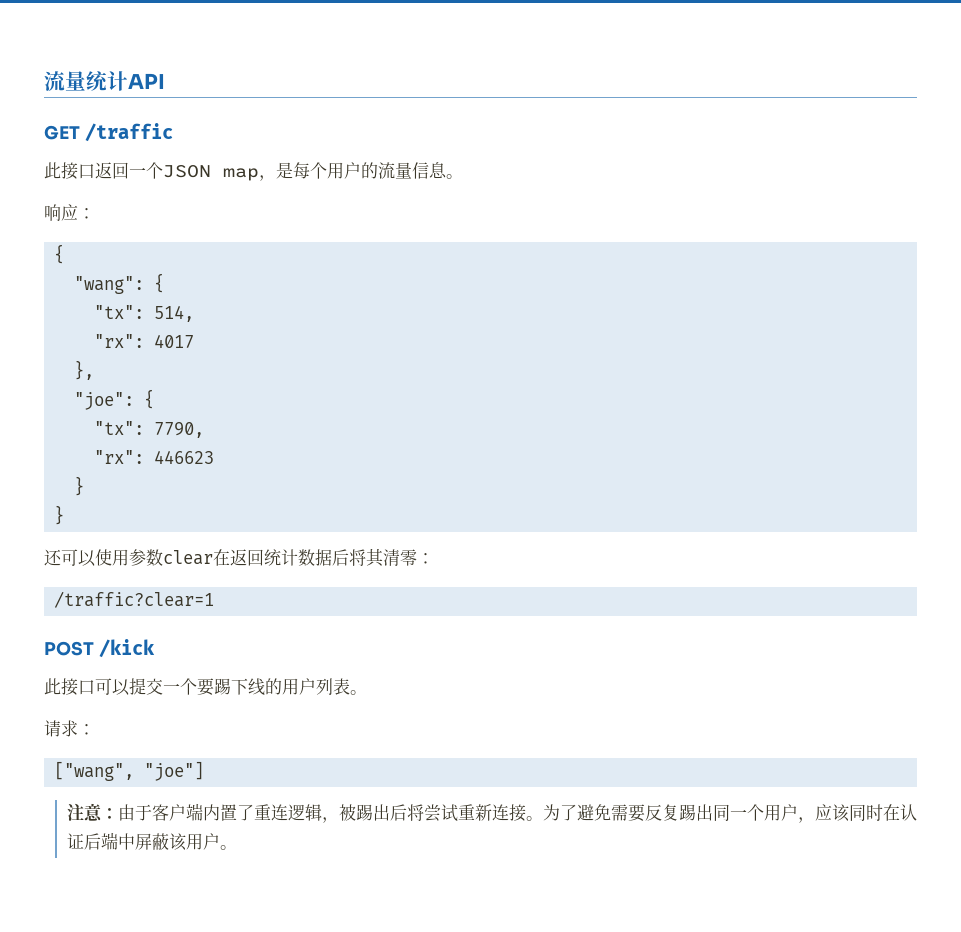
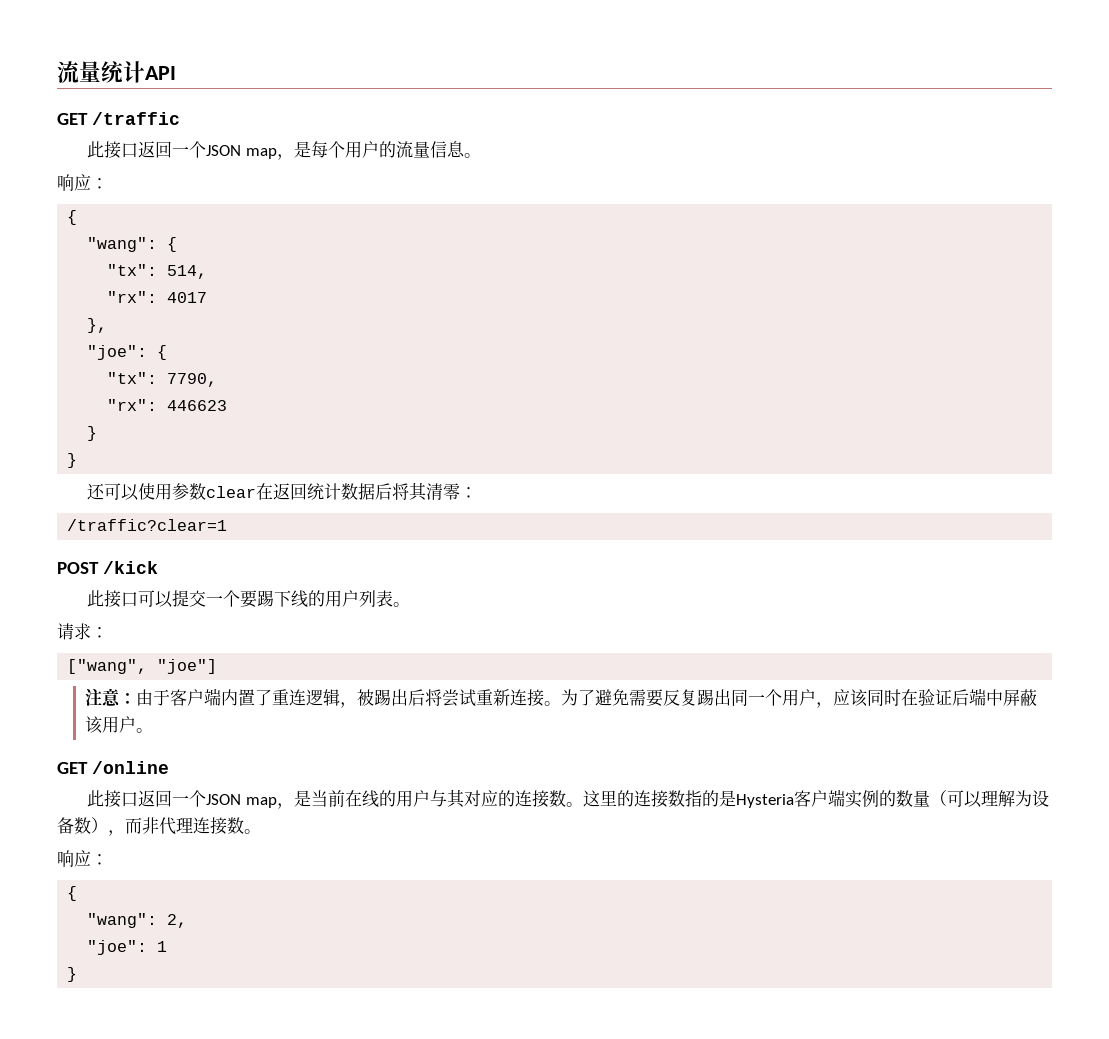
- 为了避免需要反复踢出同一个用户，应该同时在认证后端中屏蔽该用户。
+ 为了避免需要反复踢出同一个用户，应该同时在验证后端中屏蔽该用户。
+ GET /online
+ 此接口返回一个JSON map，是当前在线的用户与其对应的连接数。这里的连接数指的是Hysteria客户端实例的数量（可以理解为设备数），而非代理连接数。
+ 响应：
+ {
+ "wang": 2,
+ "joe": 1
+ }

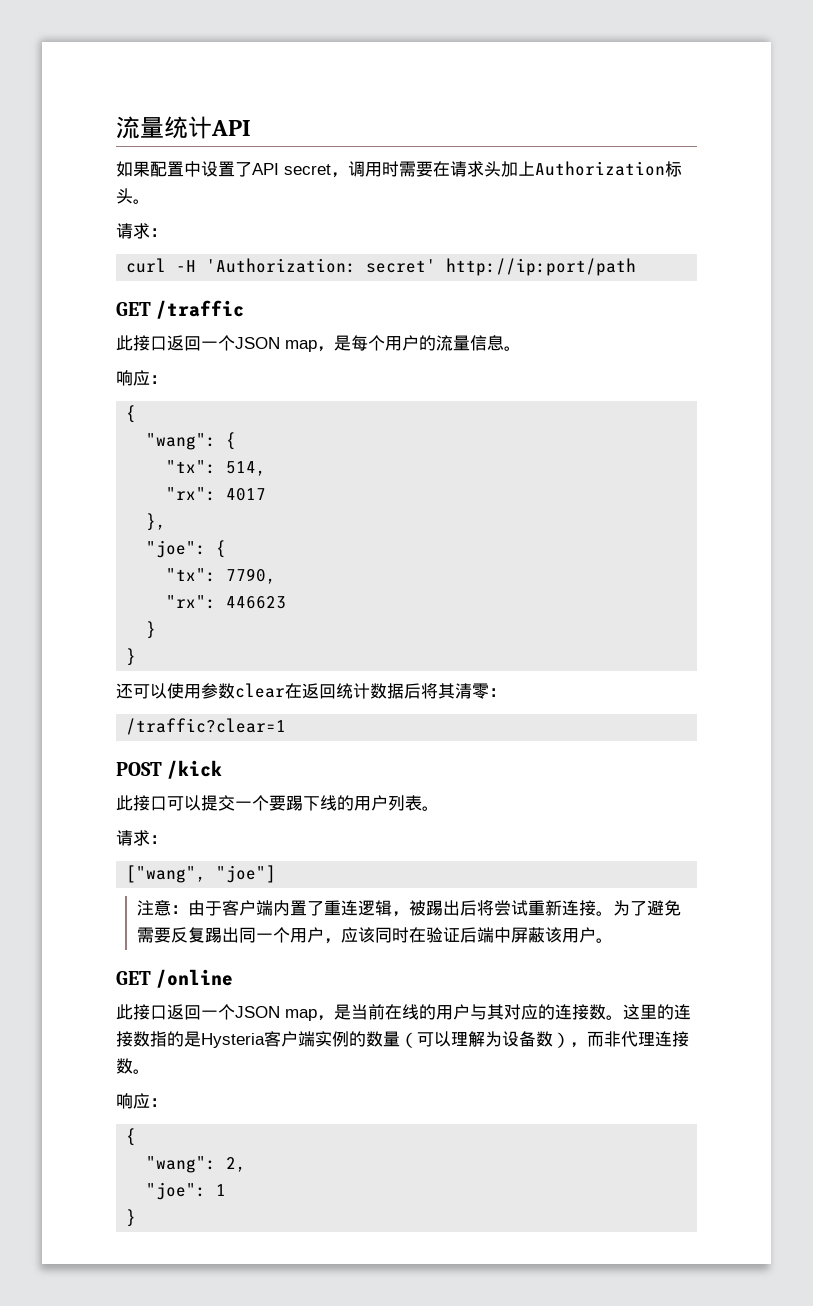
+ 如果配置中设置了API secret，调用时需要在请求头加上Authorization标头。
+ 请求：
+ curl -H 'Authorization: secret' http://ip:port/path

